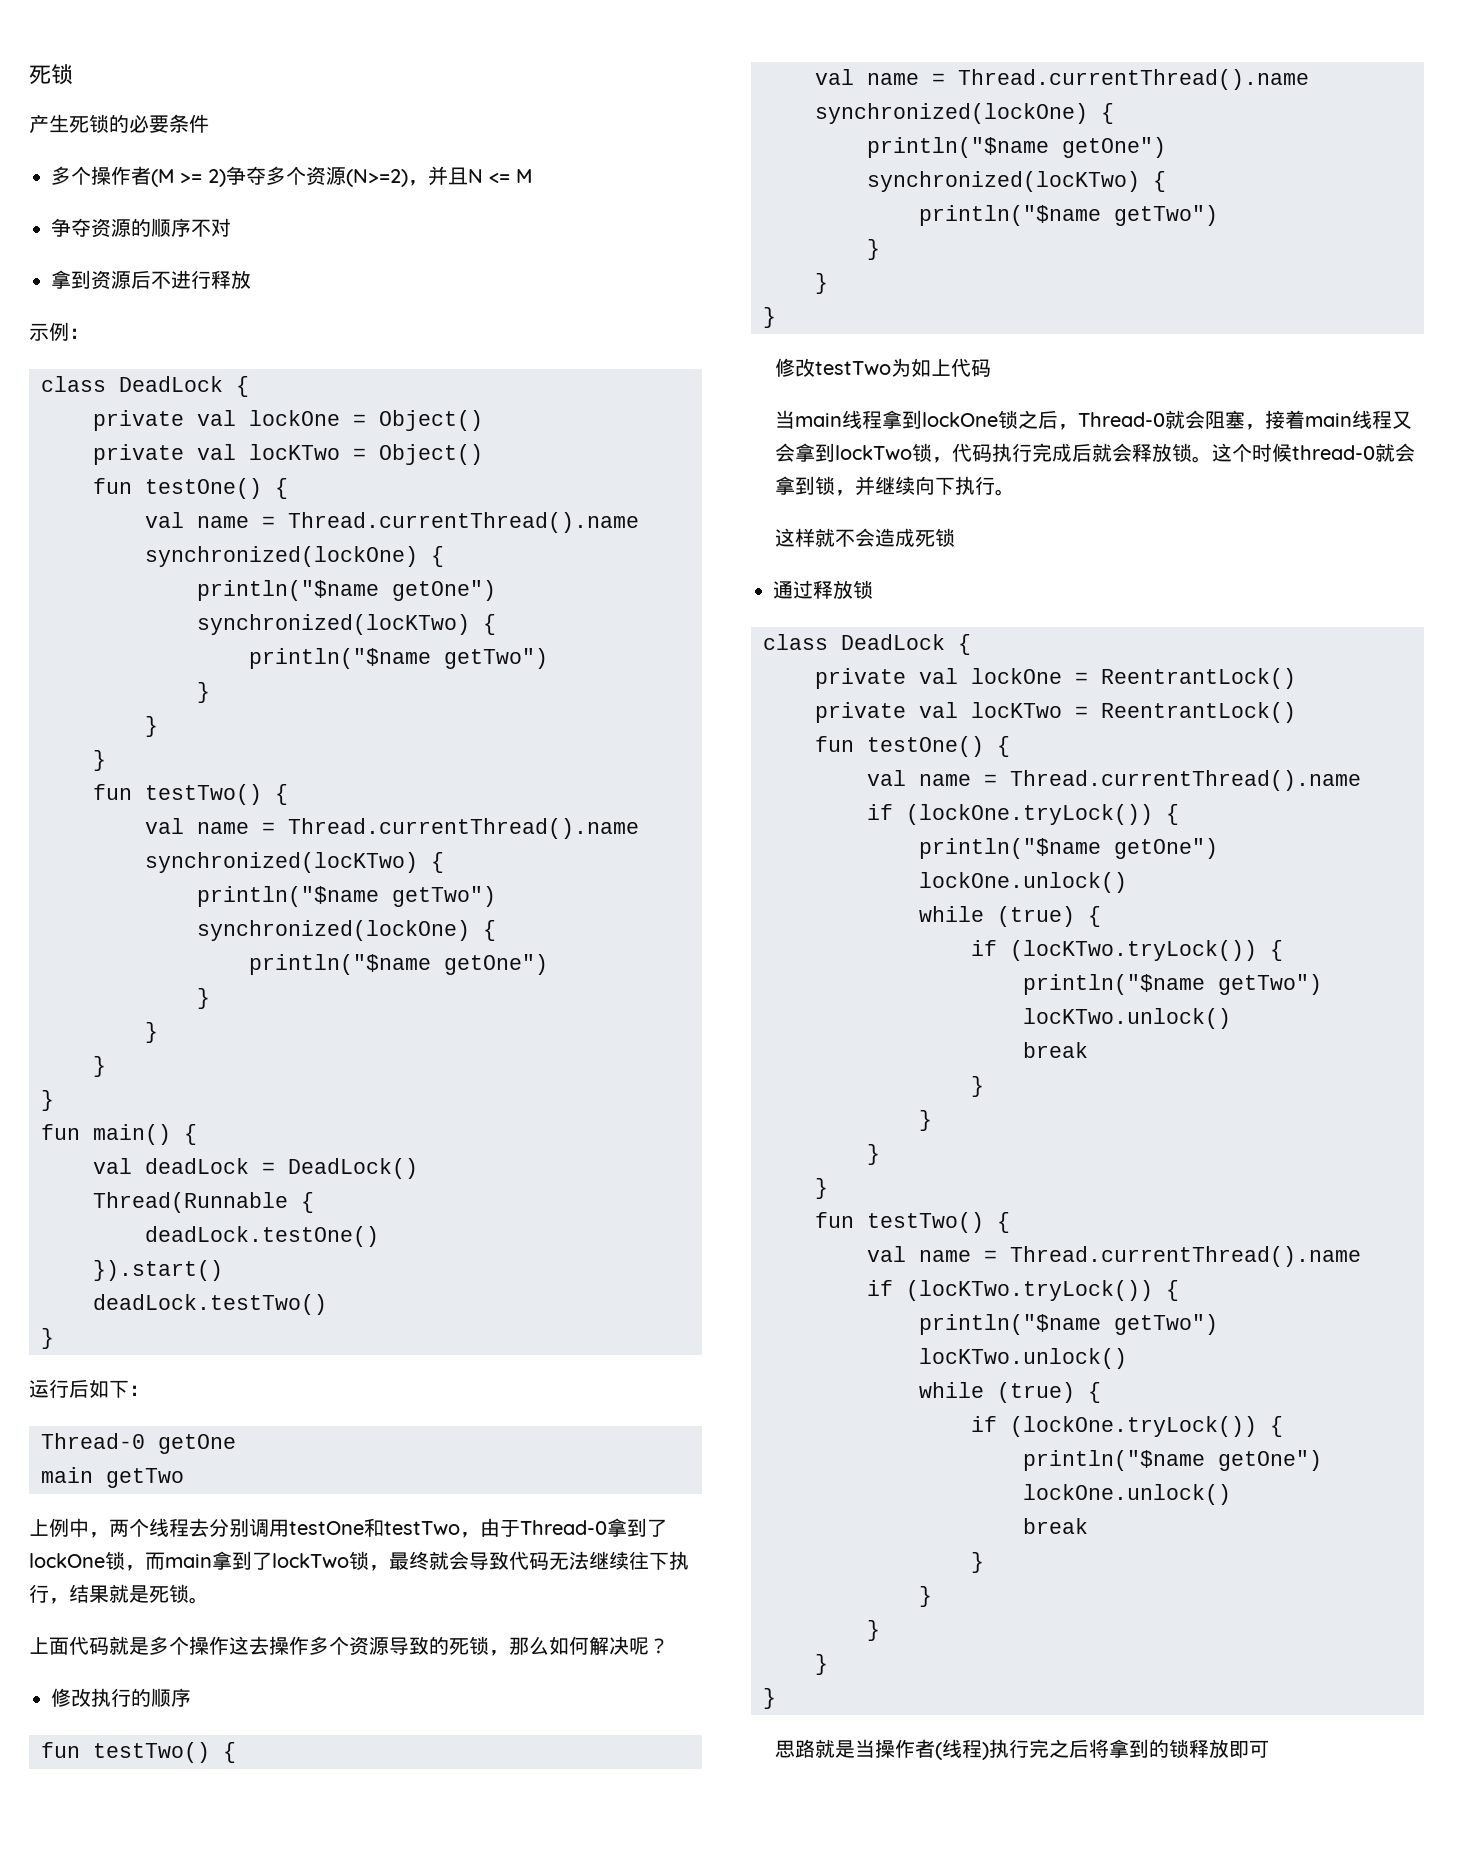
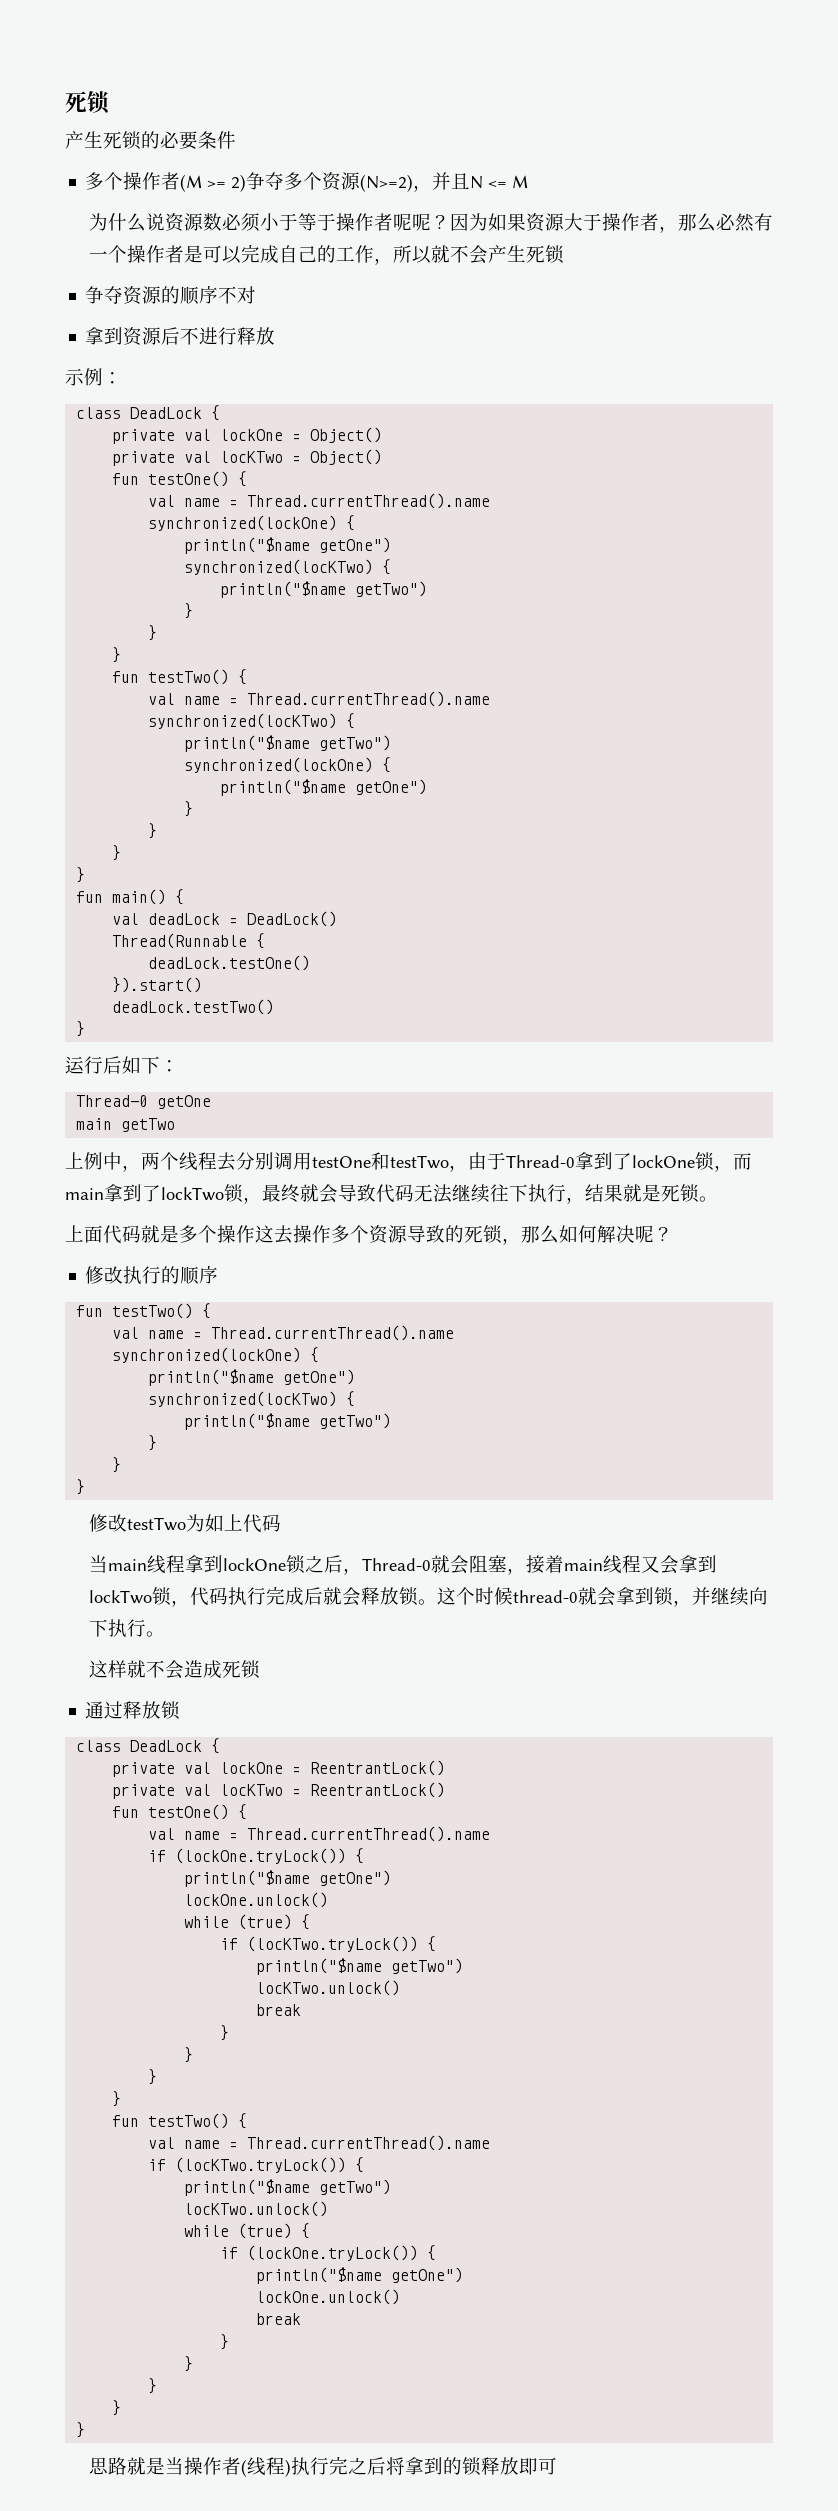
+ 为什么说资源数必须小于等于操作者呢呢？因为如果资源大于操作者，那么必然有一个操作者是可以完成自己的工作，所以就不会产生死锁

